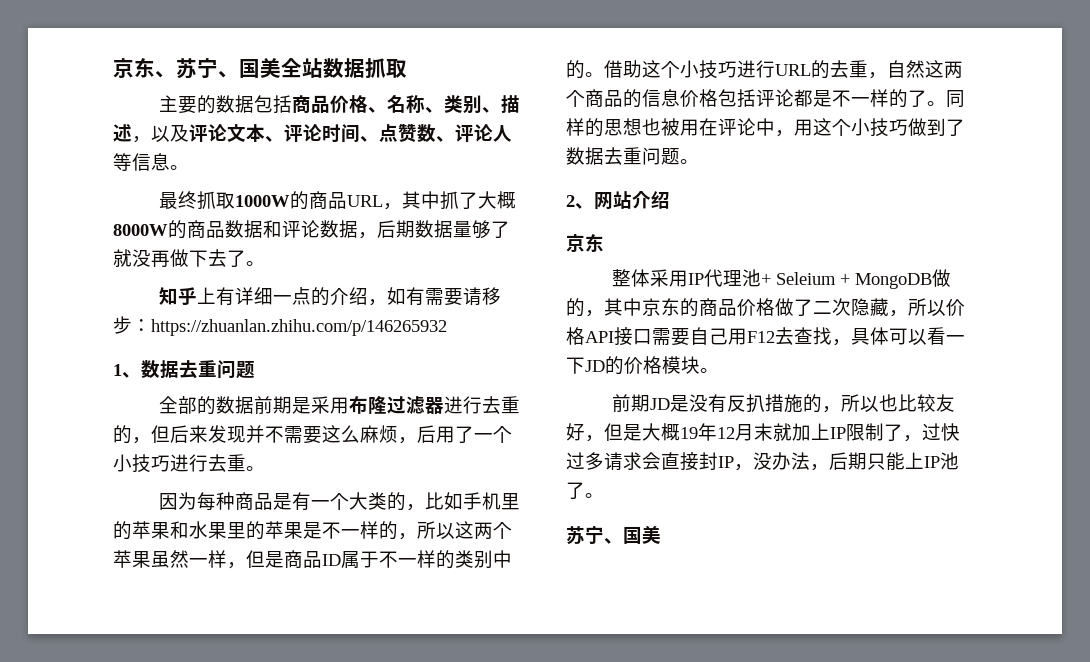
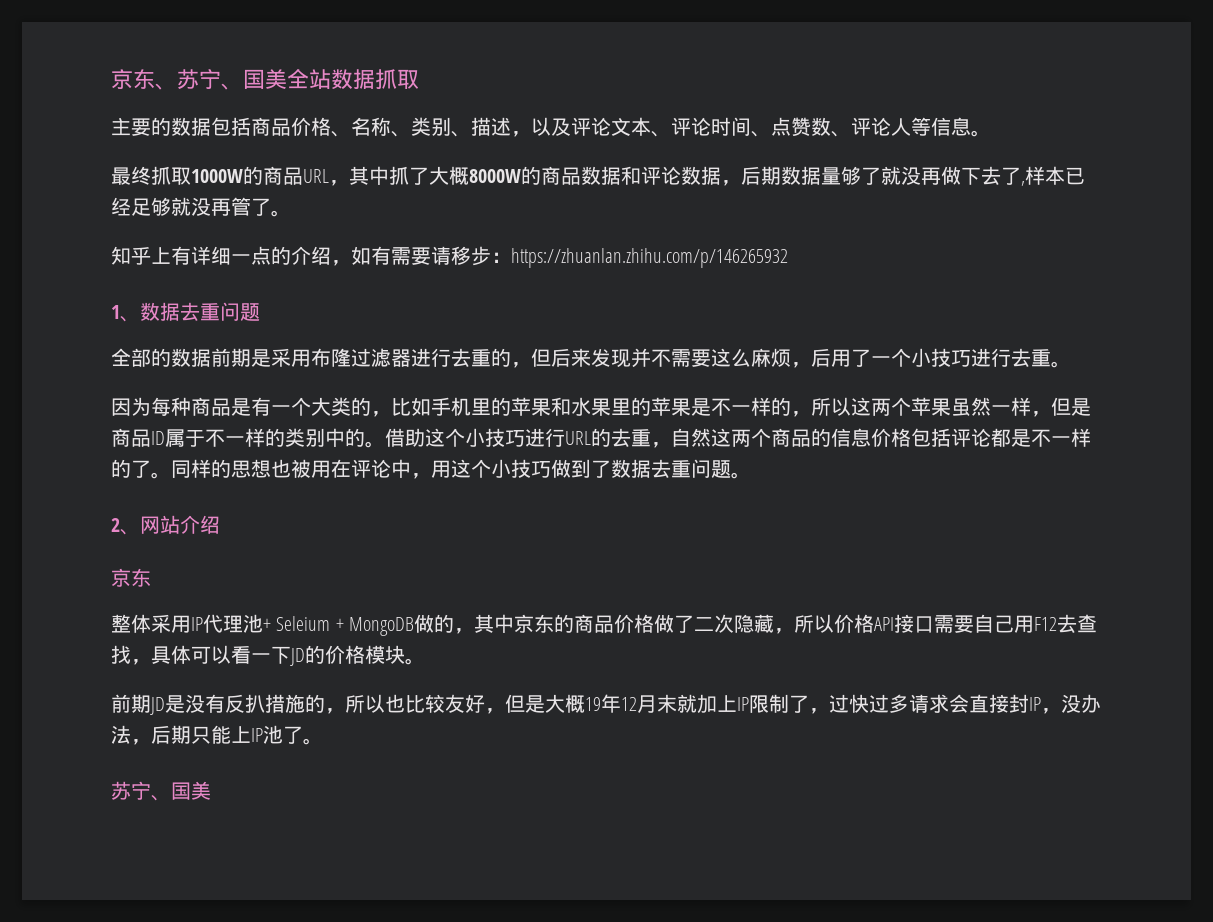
- 最终抓取1000W的商品URL，其中抓了大概8000W的商品数据和评论数据，后期数据量够了就没再做下去了。
+ 最终抓取1000W的商品URL，其中抓了大概8000W的商品数据和评论数据，后期数据量够了就没再做下去了,样本已经足够就没再管了。

